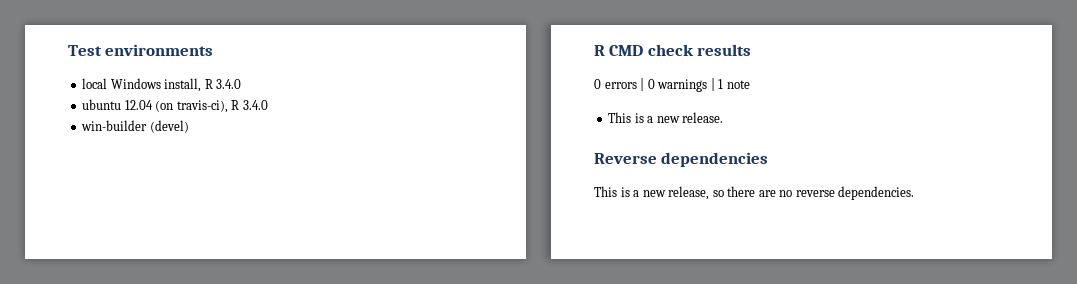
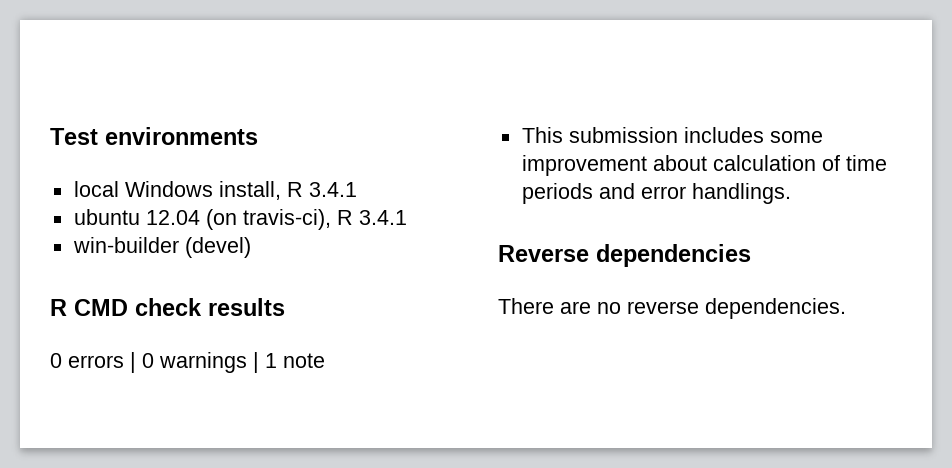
- local Windows install, R 3.4.0
+ local Windows install, R 3.4.1
- ubuntu 12.04 (on travis-ci), R 3.4.0
+ ubuntu 12.04 (on travis-ci), R 3.4.1
- This is a new release.
+ This submission includes some improvement about calculation of time periods and error handlings.
  Reverse dependencies
- This is a new release, so there are no reverse dependencies.
+ There are no reverse dependencies.

